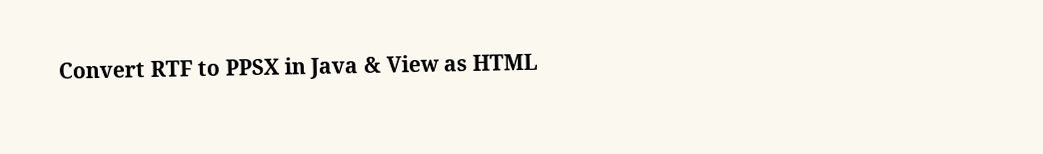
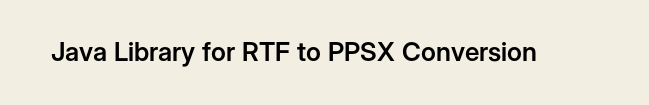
- Convert RTF to PPSX in Java & View as HTML
+ Java Library for RTF to PPSX Conversion

